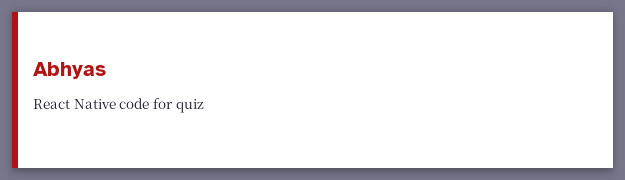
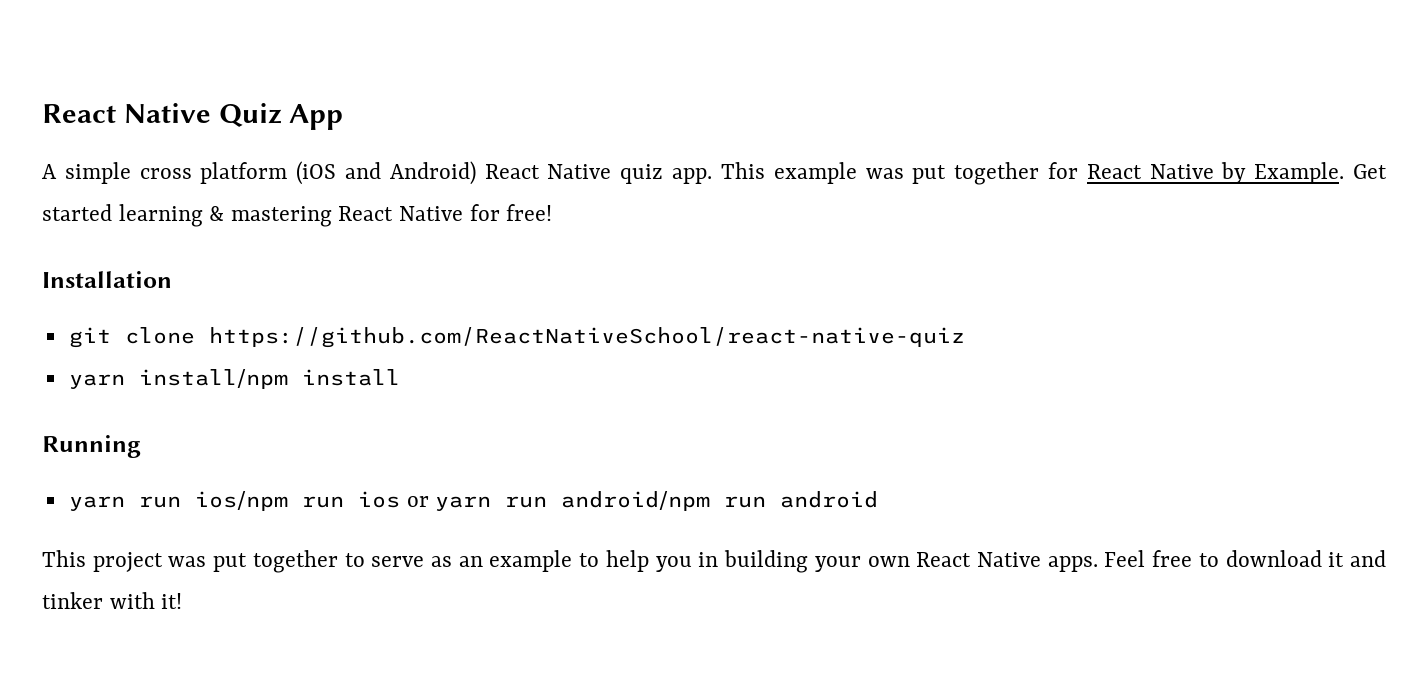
- Abhyas
- React Native code for quiz
+ React Native Quiz App
+ A simple cross platform (iOS and Android) React Native quiz app. This example was put together for React Native by Example. Get started learning & mastering React Native for free!
+ Installation
+ git clone https://github.com/ReactNativeSchool/react-native-quiz
+ yarn install/npm install
+ Running
+ yarn run ios/npm run ios or yarn run android/npm run android
+ This project was put together to serve as an example to help you in building your own React Native apps. Feel free to download it and tinker with it!

